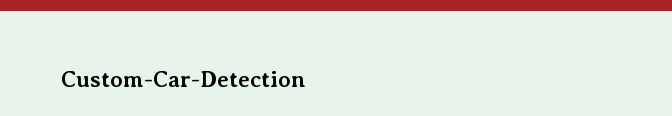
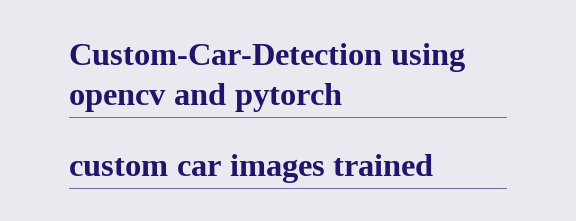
- Custom-Car-Detection
+ Custom-Car-Detection using opencv and pytorch
+ custom car images trained

